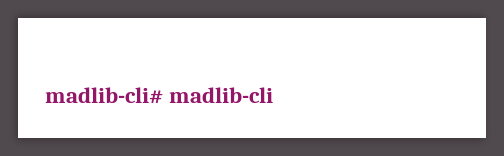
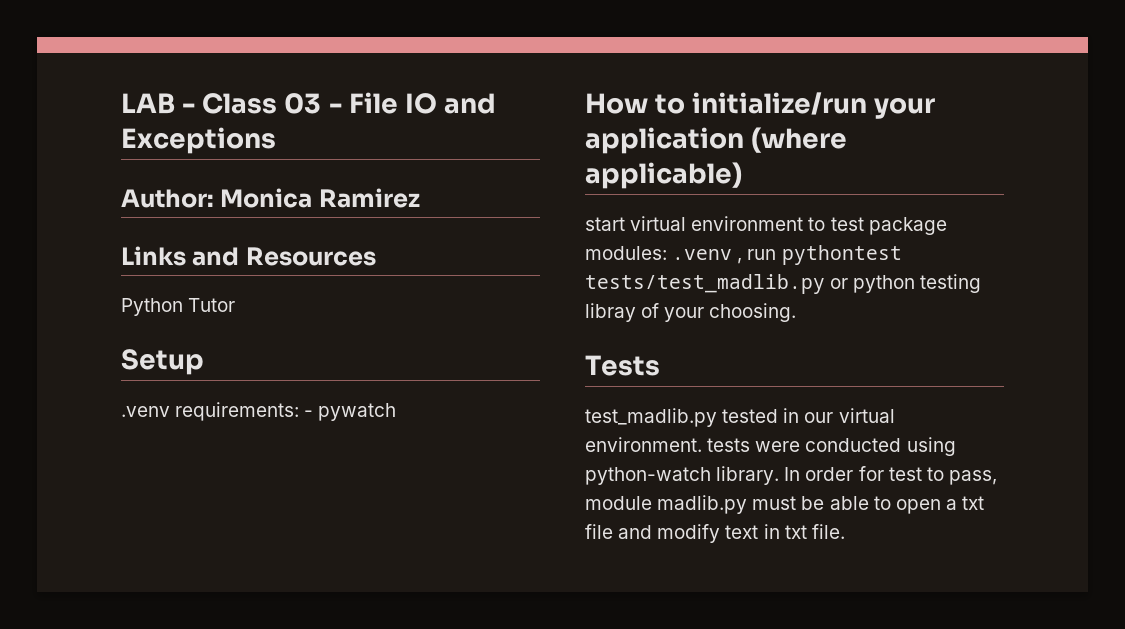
- madlib-cli# madlib-cli
+ LAB - Class 03 - File IO and Exceptions
+ Author: Monica Ramirez
+ Links and Resources
+ Python Tutor
+ Setup
+ .venv requirements: - pywatch
+ How to initialize/run your application (where applicable)
+ start virtual environment to test package modules: .venv , run pythontest tests/test_madlib.py or python testing libray of your choosing.
+ Tests
+ test_madlib.py tested in our virtual environment. tests were conducted using python-watch library. In order for test to pass, module madlib.py must be able to open a txt file and modify text in txt file.

